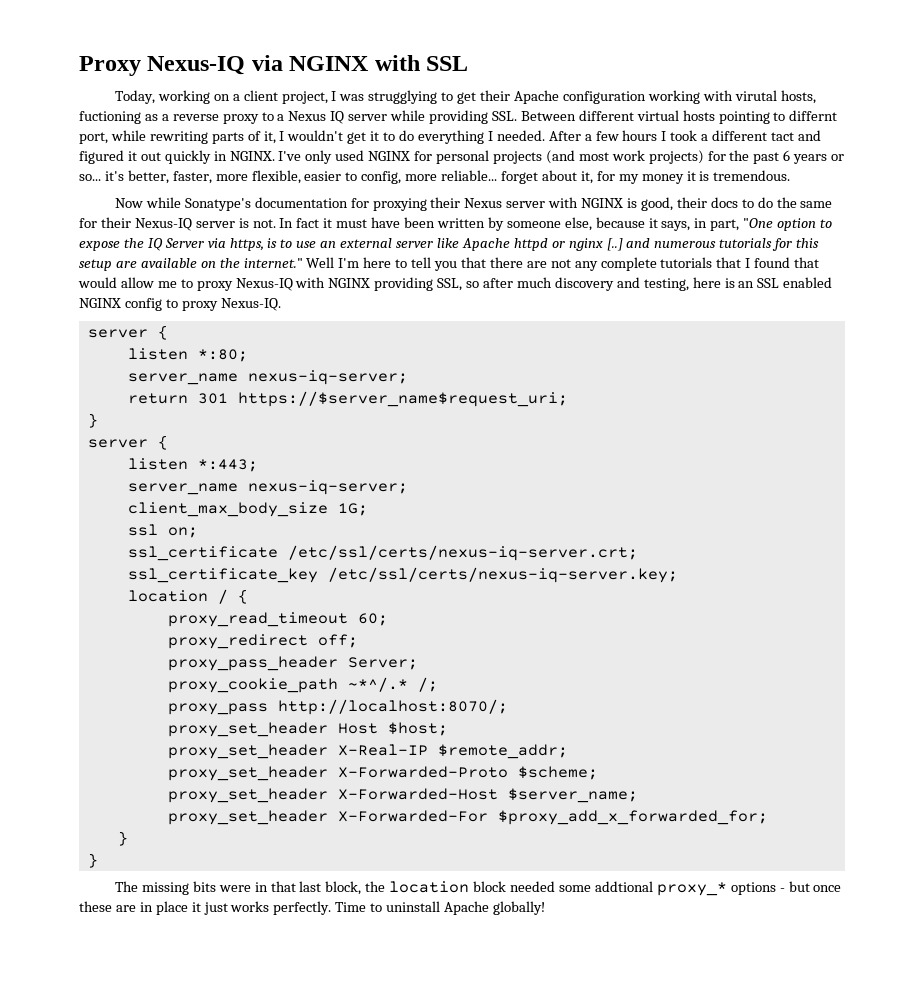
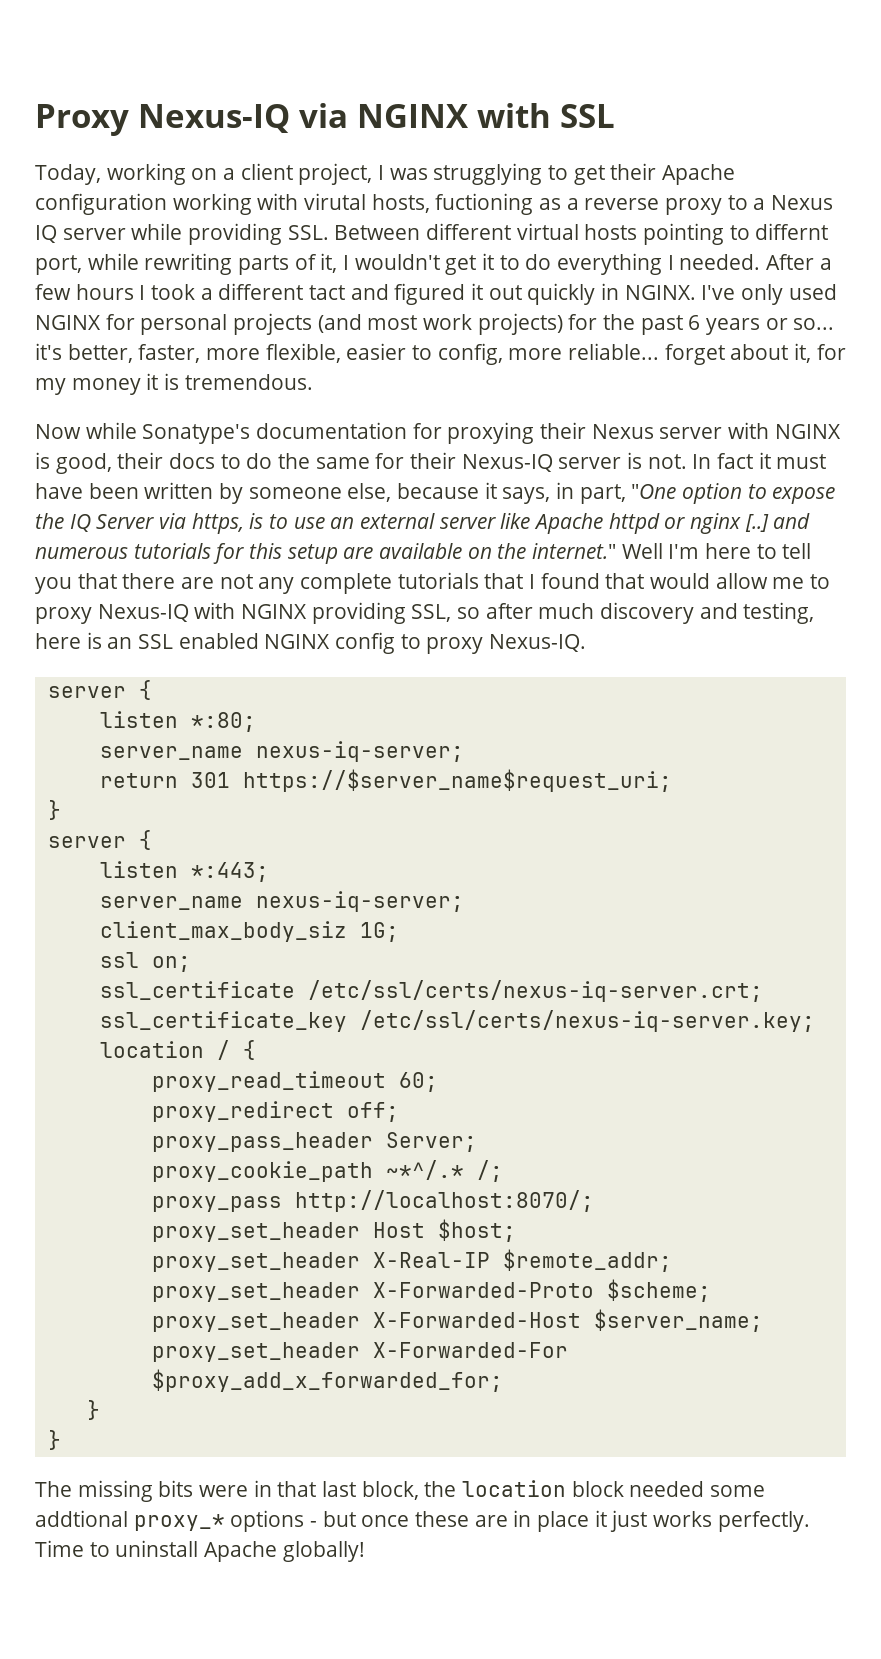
- client_max_body_size 1G;
+ client_max_body_siz 1G;

